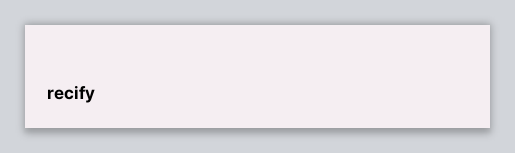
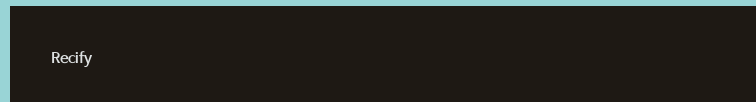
- recify
+ Recify

